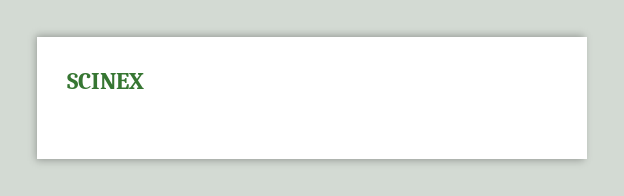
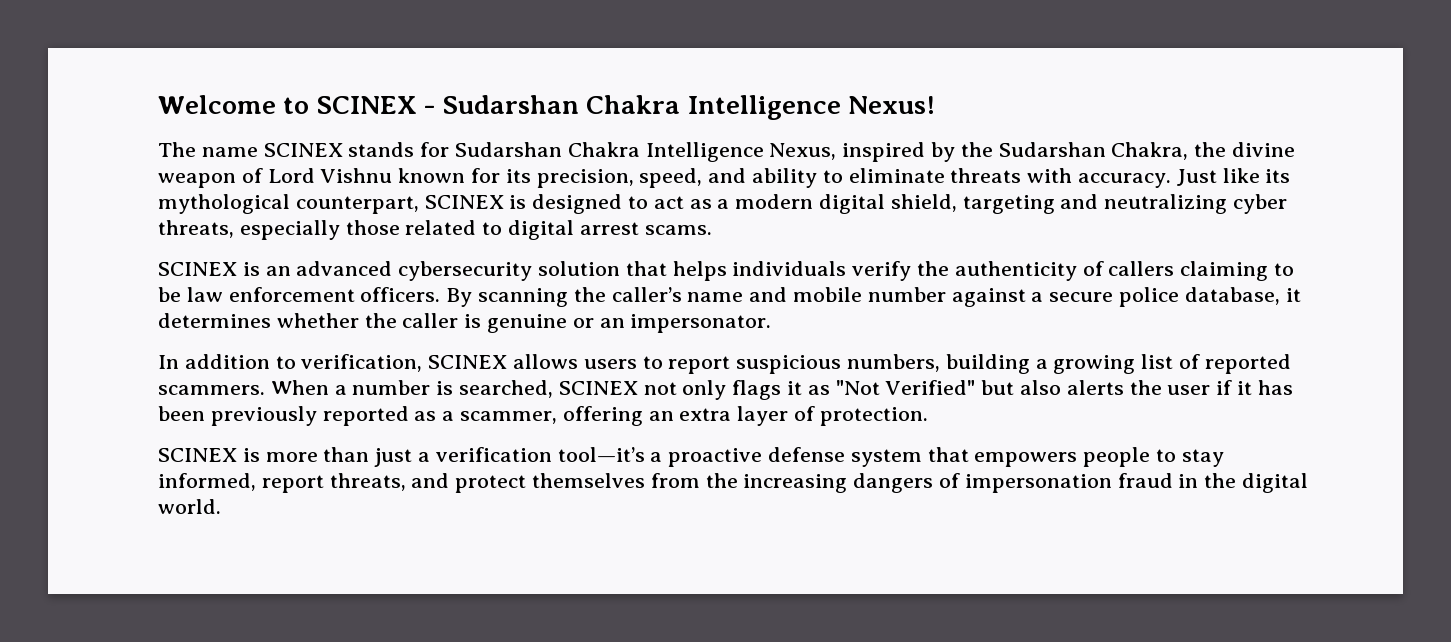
- SCINEX
+ Welcome to SCINEX - Sudarshan Chakra Intelligence Nexus!
+ The name SCINEX stands for Sudarshan Chakra Intelligence Nexus, inspired by the Sudarshan Chakra, the divine weapon of Lord Vishnu known for its precision, speed, and ability to eliminate threats with accuracy. Just like its mythological counterpart, SCINEX is designed to act as a modern digital shield, targeting and neutralizing cyber threats, especially those related to digital arrest scams.
+ SCINEX is an advanced cybersecurity solution that helps individuals verify the authenticity of callers claiming to be law enforcement officers. By scanning the caller’s name and mobile number against a secure police database, it determines whether the caller is genuine or an impersonator.
+ In addition to verification, SCINEX allows users to report suspicious numbers, building a growing list of reported scammers. When a number is searched, SCINEX not only flags it as "Not Verified" but also alerts the user if it has been previously reported as a scammer, offering an extra layer of protection.
+ SCINEX is more than just a verification tool—it’s a proactive defense system that empowers people to stay informed, report threats, and protect themselves from the increasing dangers of impersonation fraud in the digital world.

